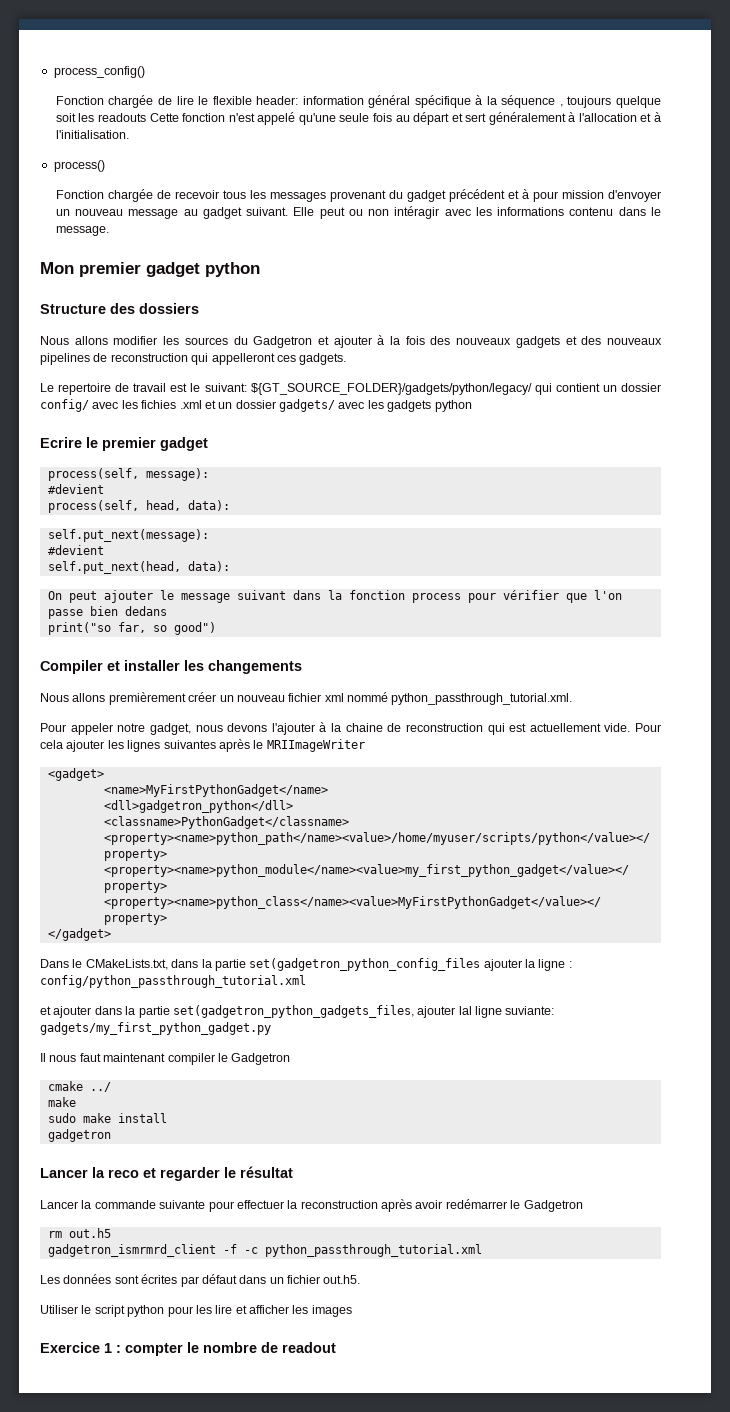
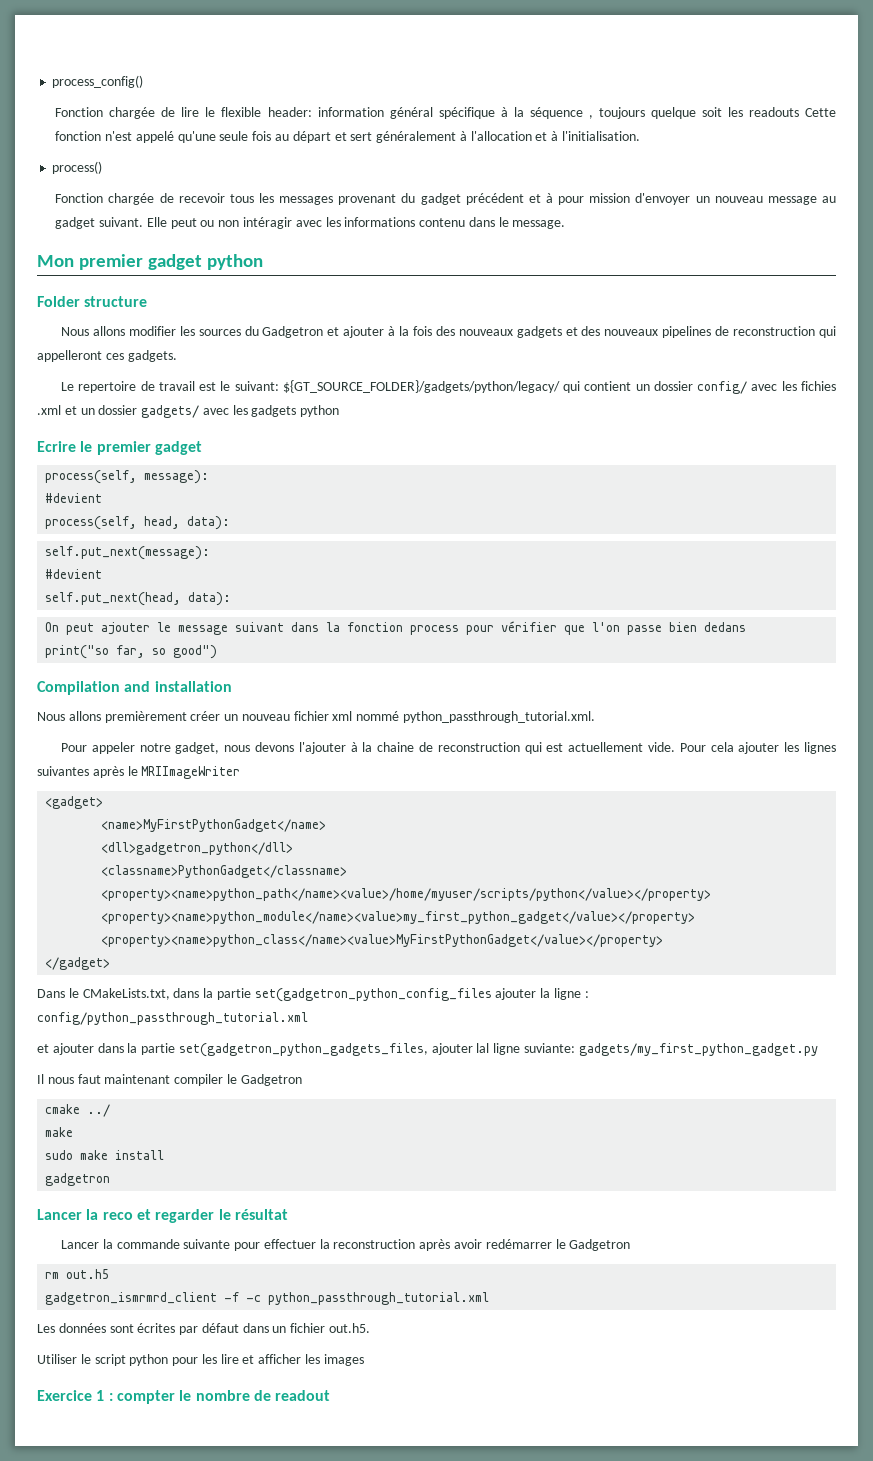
- Structure des dossiers
+ Folder structure
- Compiler et installer les changements
+ Compilation and installation

